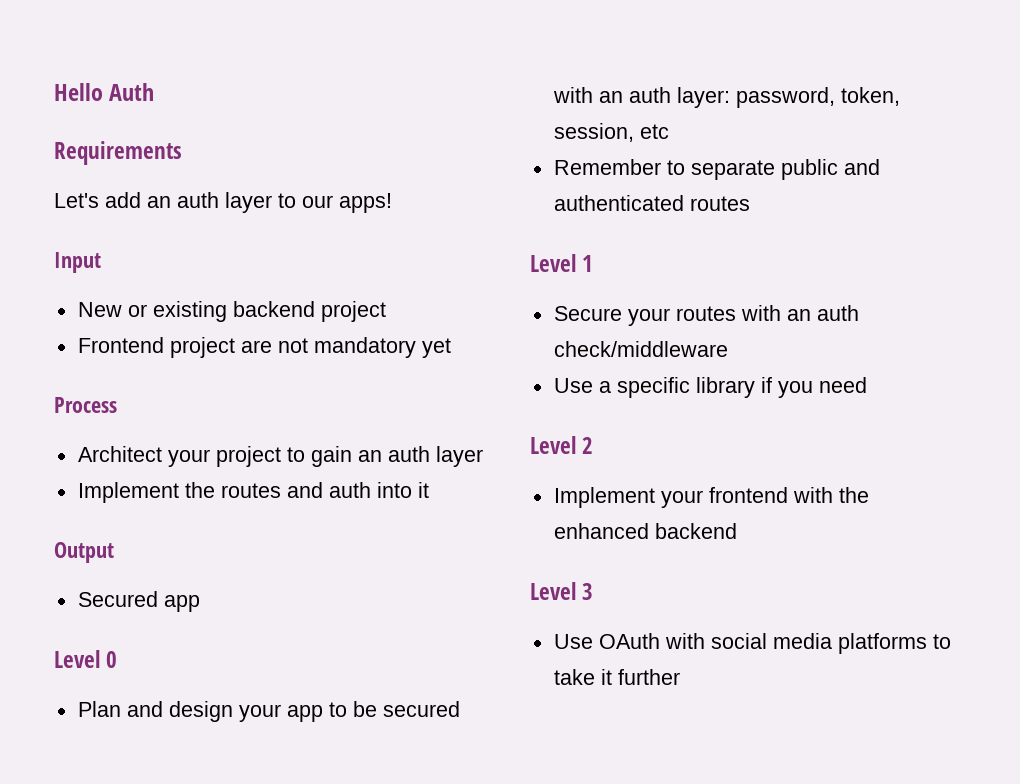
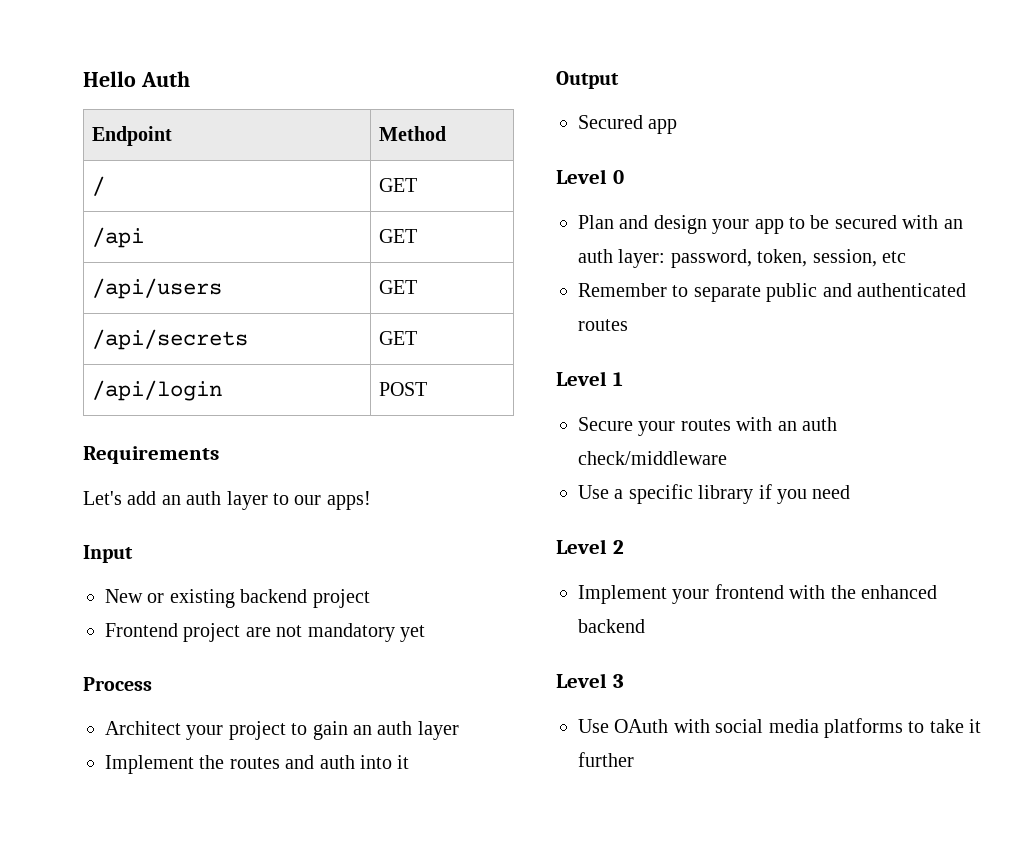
+ Endpoint | Method
+ / | GET
+ /api | GET
+ /api/users | GET
+ /api/secrets | GET
+ /api/login | POST

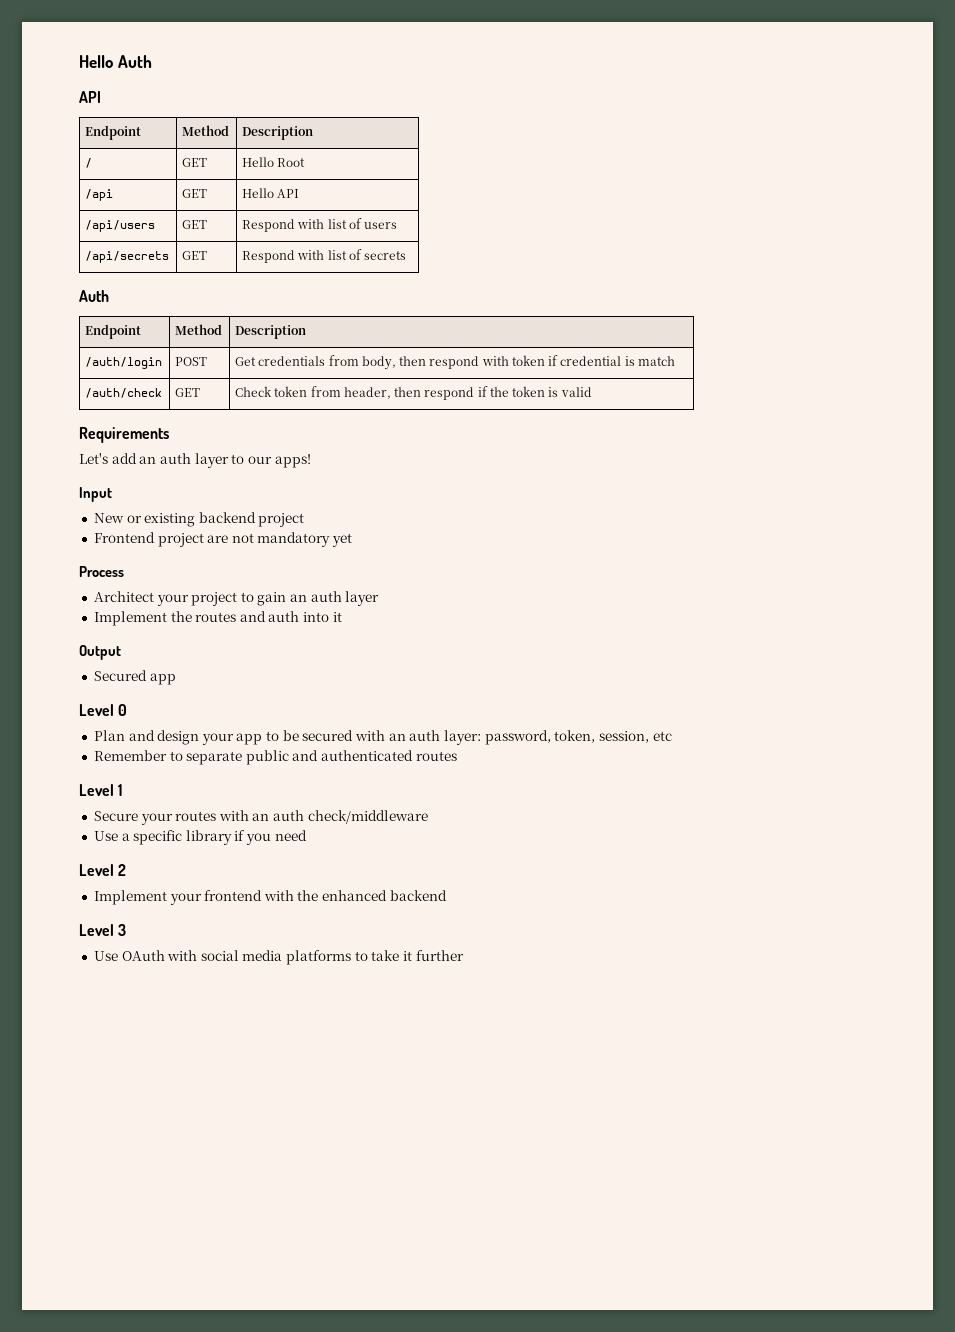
  Hello Auth
- Endpoint | Method
- / | GET
- /api | GET
- /api/users | GET
- /api/secrets | GET
- /api/login | POST
+ API
+ Endpoint | Method | Description
+ / | GET | Hello Root
+ /api | GET | Hello API
+ /api/users | GET | Respond with list of users
+ /api/secrets | GET | Respond with list of secrets
+ Auth
+ Endpoint | Method | Description
+ /auth/login | POST | Get credentials from body, then respond with token if credential is match
+ /auth/check | GET | Check token from header, then respond if the token is valid

